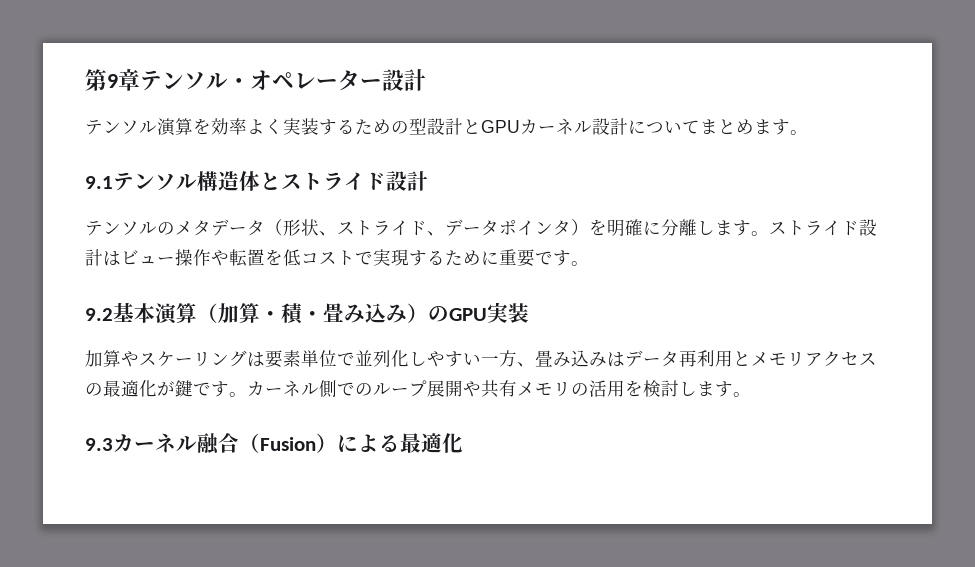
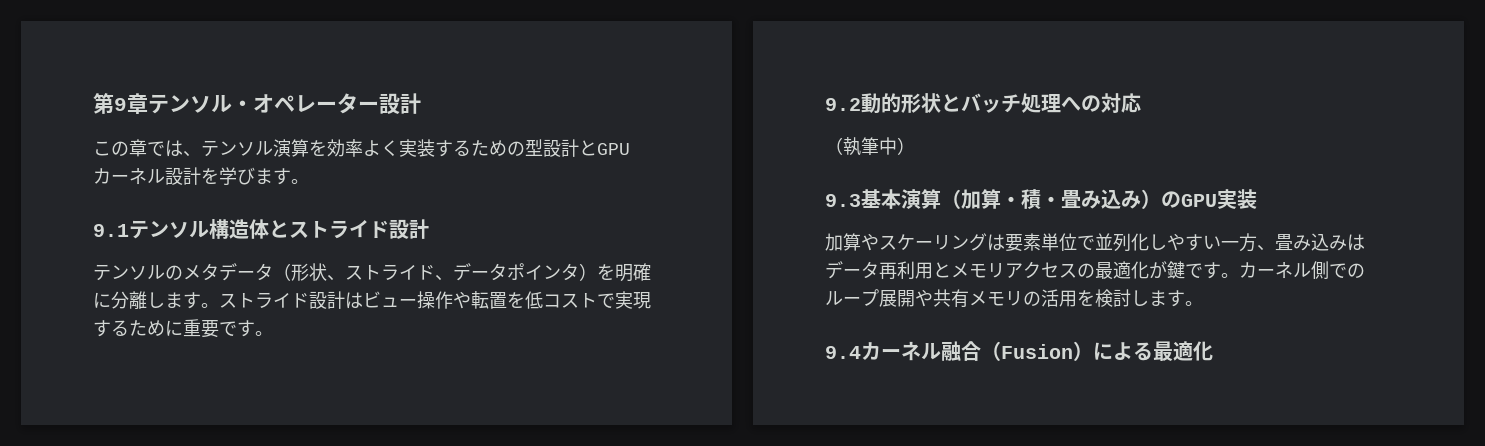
- テンソル演算を効率よく実装するための型設計とGPUカーネル設計についてまとめます。
+ この章では、テンソル演算を効率よく実装するための型設計とGPUカーネル設計を学びます。
- 9.2基本演算（加算・積・畳み込み）のGPU実装
+ 9.2動的形状とバッチ処理への対応
+ （執筆中）
+ 9.3基本演算（加算・積・畳み込み）のGPU実装
- 9.3カーネル融合（Fusion）による最適化
+ 9.4カーネル融合（Fusion）による最適化

